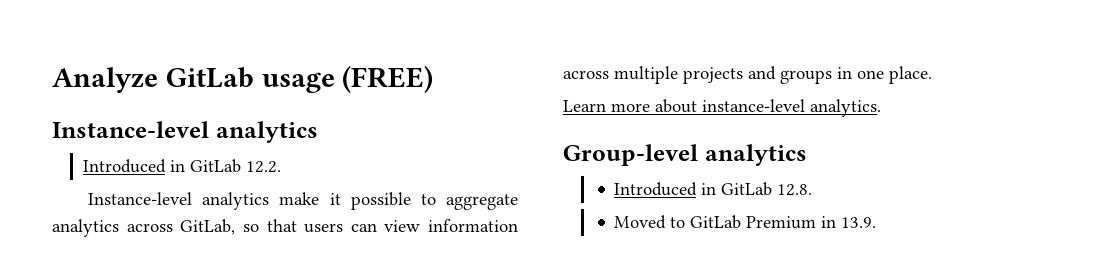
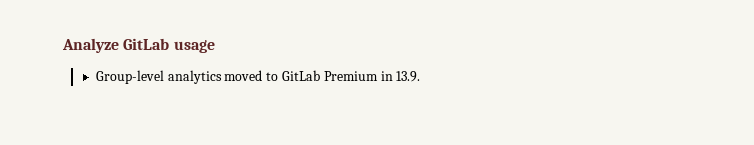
- Analyze GitLab usage (FREE)
- Instance-level analytics
- Introduced in GitLab 12.2.
- Instance-level analytics make it possible to aggregate analytics across GitLab, so that users can view information across multiple projects and groups in one place.
- Learn more about instance-level analytics.
- Group-level analytics
- Introduced in GitLab 12.8.
- Moved to GitLab Premium in 13.9.
+ Analyze GitLab usage
+ Group-level analytics moved to GitLab Premium in 13.9.

